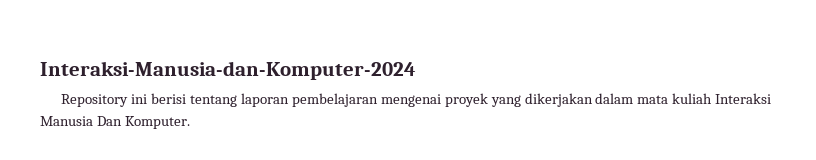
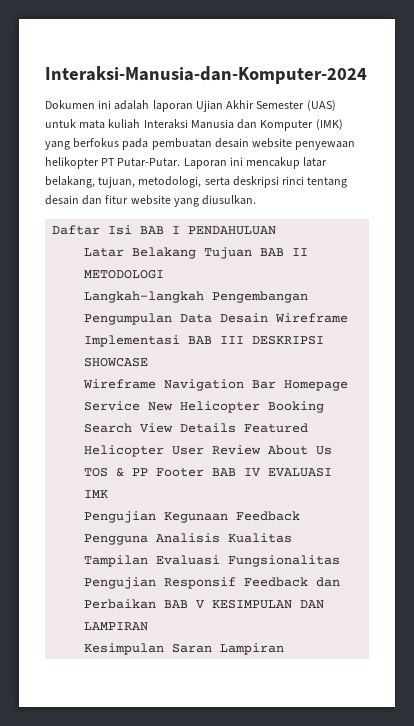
- Repository ini berisi tentang laporan pembelajaran mengenai proyek yang dikerjakan dalam mata kuliah Interaksi Manusia Dan Komputer.
+ Dokumen ini adalah laporan Ujian Akhir Semester (UAS) untuk mata kuliah Interaksi Manusia dan Komputer (IMK) yang berfokus pada pembuatan desain website penyewaan helikopter PT Putar-Putar. Laporan ini mencakup latar belakang, tujuan, metodologi, serta deskripsi rinci tentang desain dan fitur website yang diusulkan.
+ Daftar Isi BAB I PENDAHULUAN
+ Latar Belakang Tujuan BAB II METODOLOGI
+ Langkah-langkah Pengembangan Pengumpulan Data Desain Wireframe Implementasi BAB III DESKRIPSI SHOWCASE
+ Wireframe Navigation Bar Homepage Service New Helicopter Booking Search View Details Featured Helicopter User Review About Us TOS & PP Footer BAB IV EVALUASI IMK
+ Pengujian Kegunaan Feedback Pengguna Analisis Kualitas Tampilan Evaluasi Fungsionalitas Pengujian Responsif Feedback dan Perbaikan BAB V KESIMPULAN DAN LAMPIRAN
+ Kesimpulan Saran Lampiran

